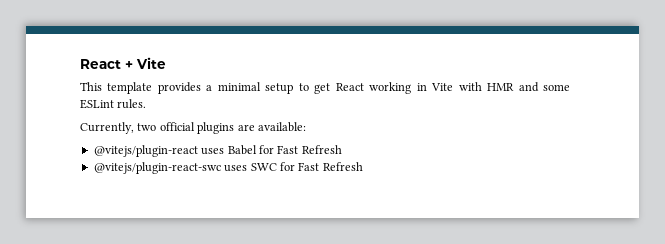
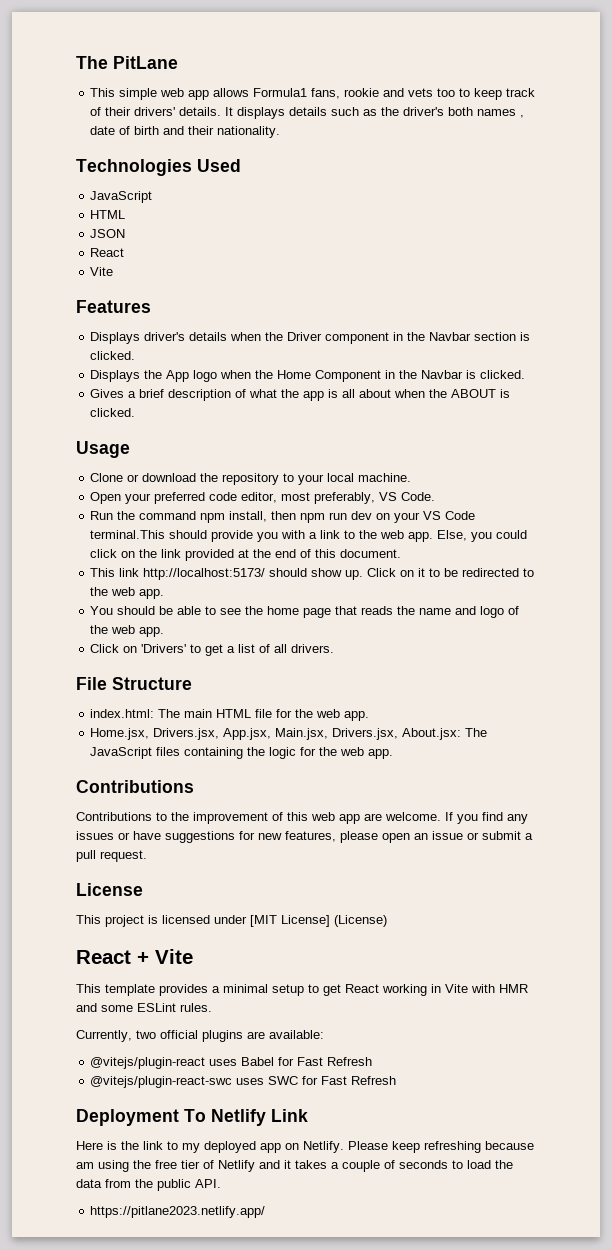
+ The PitLane
+ This simple web app allows Formula1 fans, rookie and vets too to keep track of their drivers' details. It displays details such as the driver's both names , date of birth and their nationality.
+ Technologies Used
+ JavaScript
+ HTML
+ JSON
+ React
+ Vite
+ Features
+ Displays driver's details when the Driver component in the Navbar section is clicked.
+ Displays the App logo when the Home Component in the Navbar is clicked.
+ Gives a brief description of what the app is all about when the ABOUT is clicked.
+ Usage
+ Clone or download the repository to your local machine.
+ Open your preferred code editor, most preferably, VS Code.
+ Run the command npm install, then npm run dev on your VS Code terminal.This should provide you with a link to the web app. Else, you could click on the link provided at the end of this document.
+ This link http://localhost:5173/ should show up. Click on it to be redirected to the web app.
+ You should be able to see the home page that reads the name and logo of the web app.
+ Click on 'Drivers' to get a list of all drivers.
+ File Structure
+ index.html: The main HTML file for the web app.
+ Home.jsx, Drivers.jsx, App.jsx, Main.jsx, Drivers.jsx, About.jsx: The JavaScript files containing the logic for the web app.
+ Contributions
+ Contributions to the improvement of this web app are welcome. If you find any issues or have suggestions for new features, please open an issue or submit a pull request.
+ License
+ This project is licensed under [MIT License] (License)
+ Deployment To Netlify Link
+ Here is the link to my deployed app on Netlify. Please keep refreshing because am using the free tier of Netlify and it takes a couple of seconds to load the data from the public API.
+ https://pitlane2023.netlify.app/

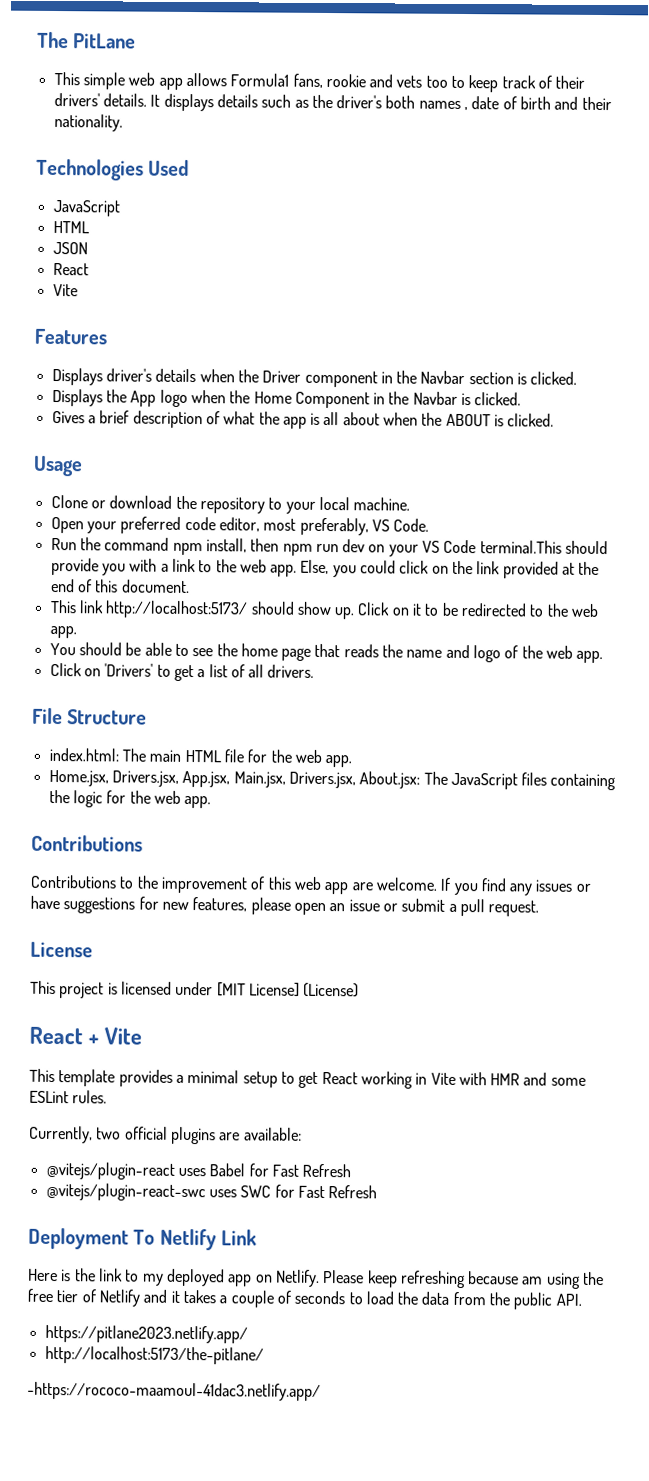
+ http://localhost:5173/the-pitlane/
+ -https://rococo-maamoul-41dac3.netlify.app/

